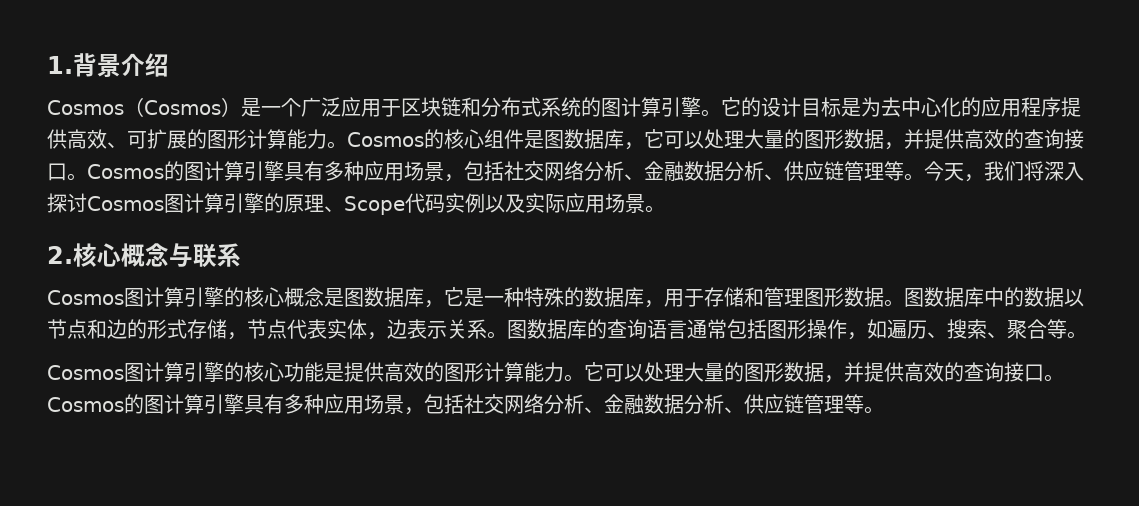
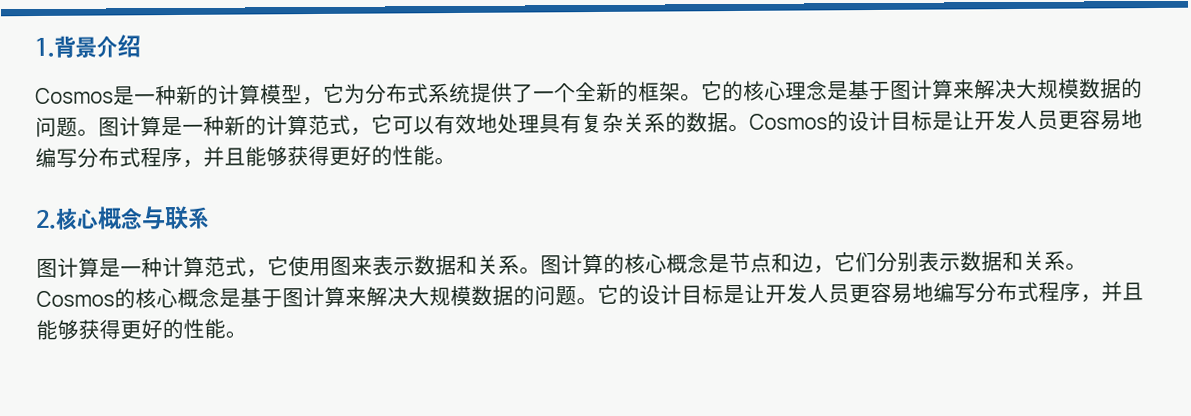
- Cosmos（Cosmos）是一个广泛应用于区块链和分布式系统的图计算引擎。它的设计目标是为去中心化的应用程序提供高效、可扩展的图形计算能力。Cosmos的核心组件是图数据库，它可以处理大量的图形数据，并提供高效的查询接口。Cosmos的图计算引擎具有多种应用场景，包括社交网络分析、金融数据分析、供应链管理等。今天，我们将深入探讨Cosmos图计算引擎的原理、Scope代码实例以及实际应用场景。
+ Cosmos是一种新的计算模型，它为分布式系统提供了一个全新的框架。它的核心理念是基于图计算来解决大规模数据的问题。图计算是一种新的计算范式，它可以有效地处理具有复杂关系的数据。Cosmos的设计目标是让开发人员更容易地编写分布式程序，并且能够获得更好的性能。
- Cosmos图计算引擎的核心概念是图数据库，它是一种特殊的数据库，用于存储和管理图形数据。图数据库中的数据以节点和边的形式存储，节点代表实体，边表示关系。图数据库的查询语言通常包括图形操作，如遍历、搜索、聚合等。
- Cosmos图计算引擎的核心功能是提供高效的图形计算能力。它可以处理大量的图形数据，并提供高效的查询接口。Cosmos的图计算引擎具有多种应用场景，包括社交网络分析、金融数据分析、供应链管理等。
+ 图计算是一种计算范式，它使用图来表示数据和关系。图计算的核心概念是节点和边，它们分别表示数据和关系。Cosmos的核心概念是基于图计算来解决大规模数据的问题。它的设计目标是让开发人员更容易地编写分布式程序，并且能够获得更好的性能。

